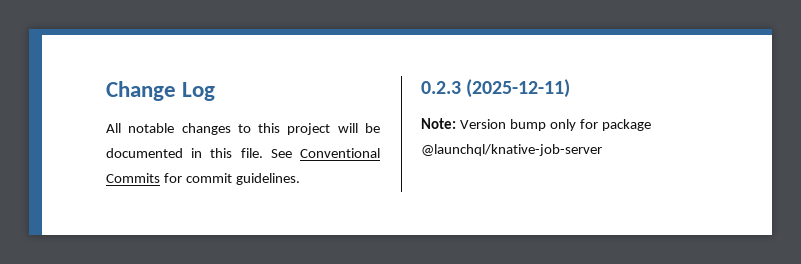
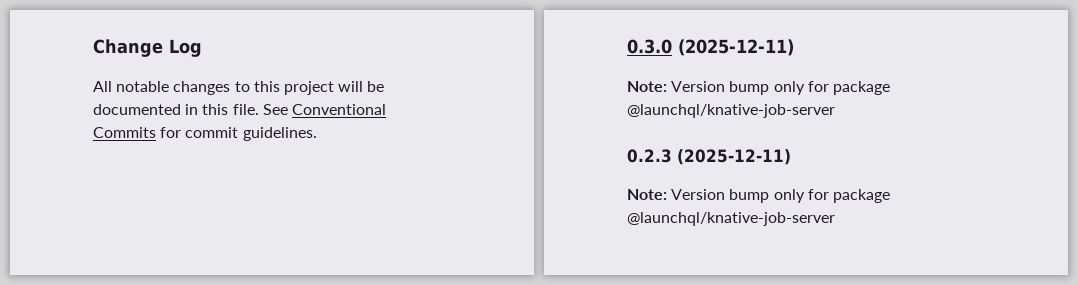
+ 0.3.0 (2025-12-11)
+ Note: Version bump only for package @launchql/knative-job-server

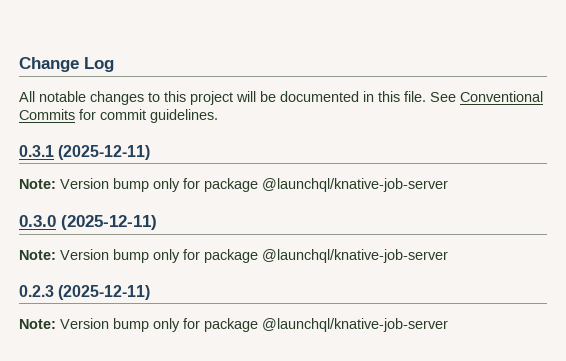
+ 0.3.1 (2025-12-11)
+ Note: Version bump only for package @launchql/knative-job-server

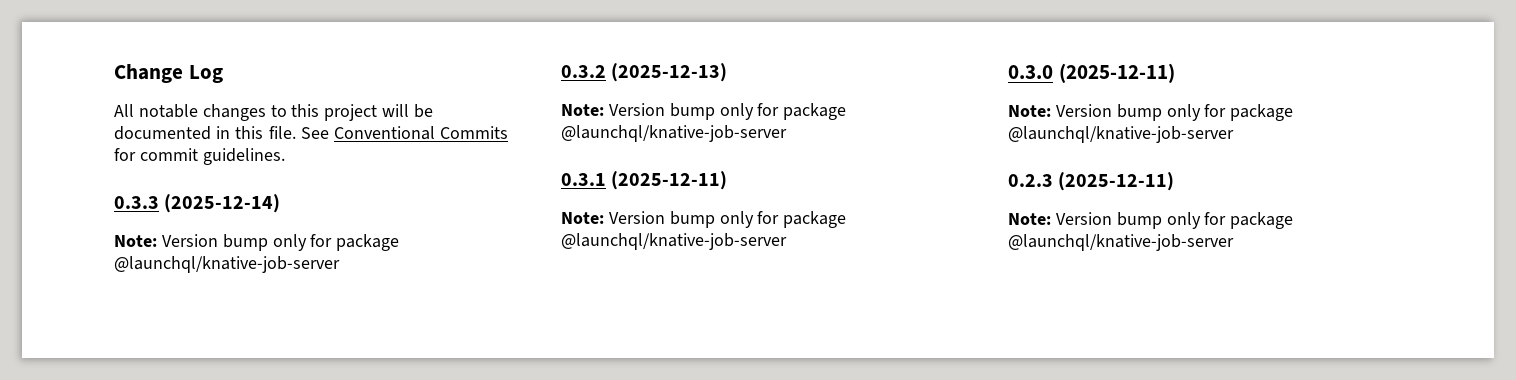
+ 0.3.3 (2025-12-14)
+ Note: Version bump only for package @launchql/knative-job-server
+ 0.3.2 (2025-12-13)
+ Note: Version bump only for package @launchql/knative-job-server

